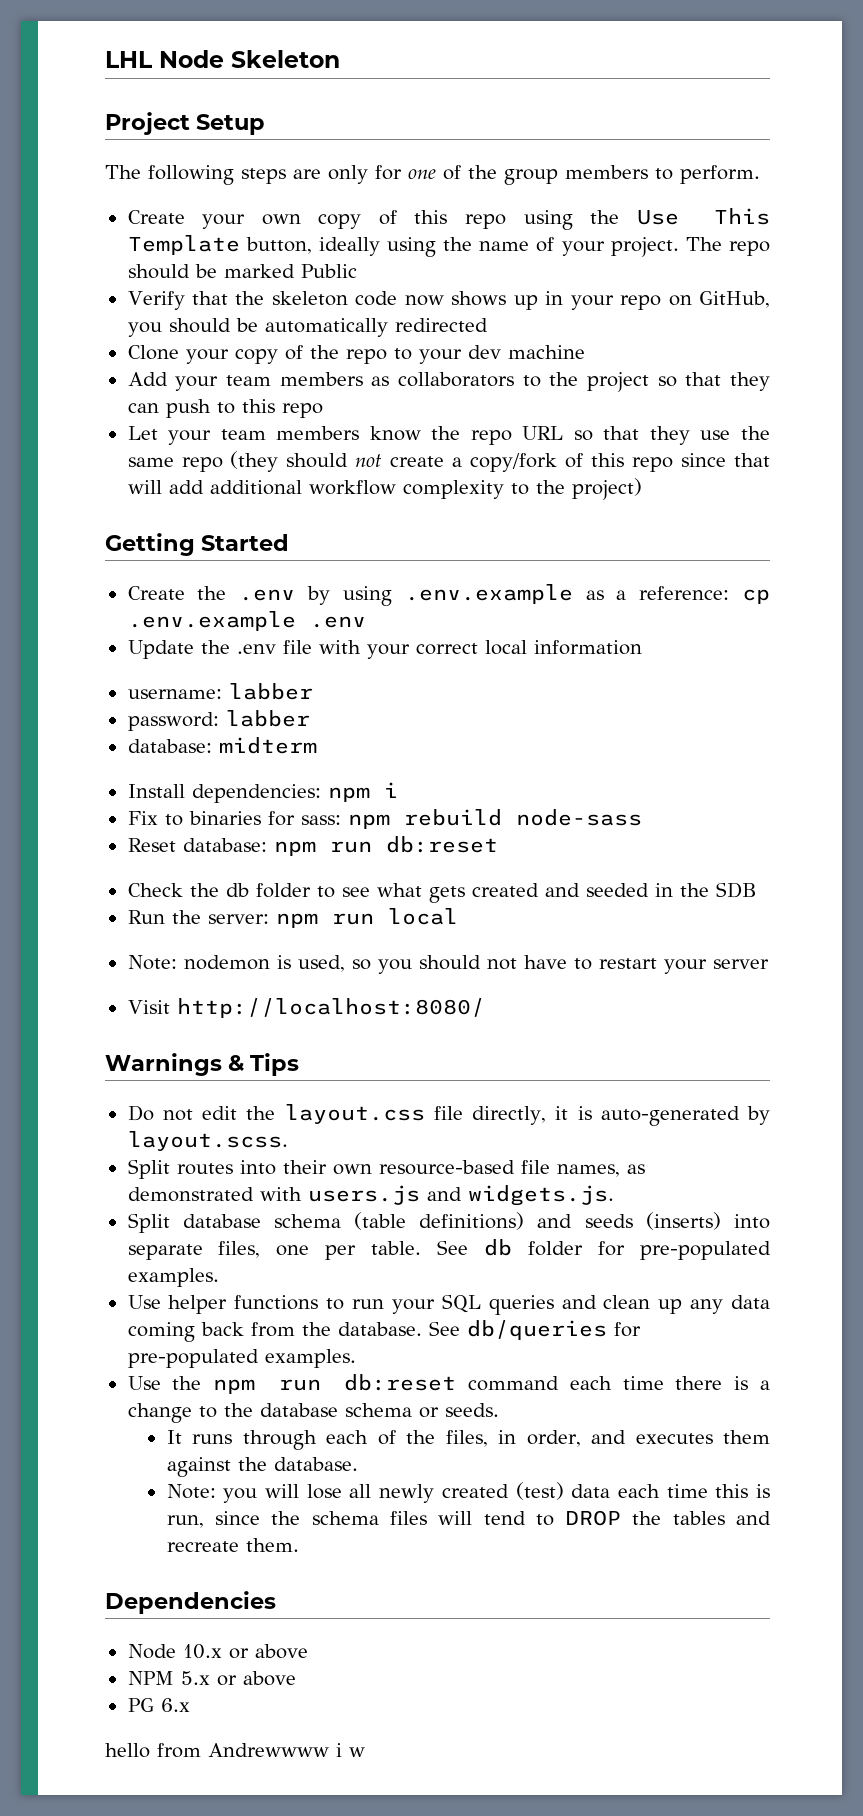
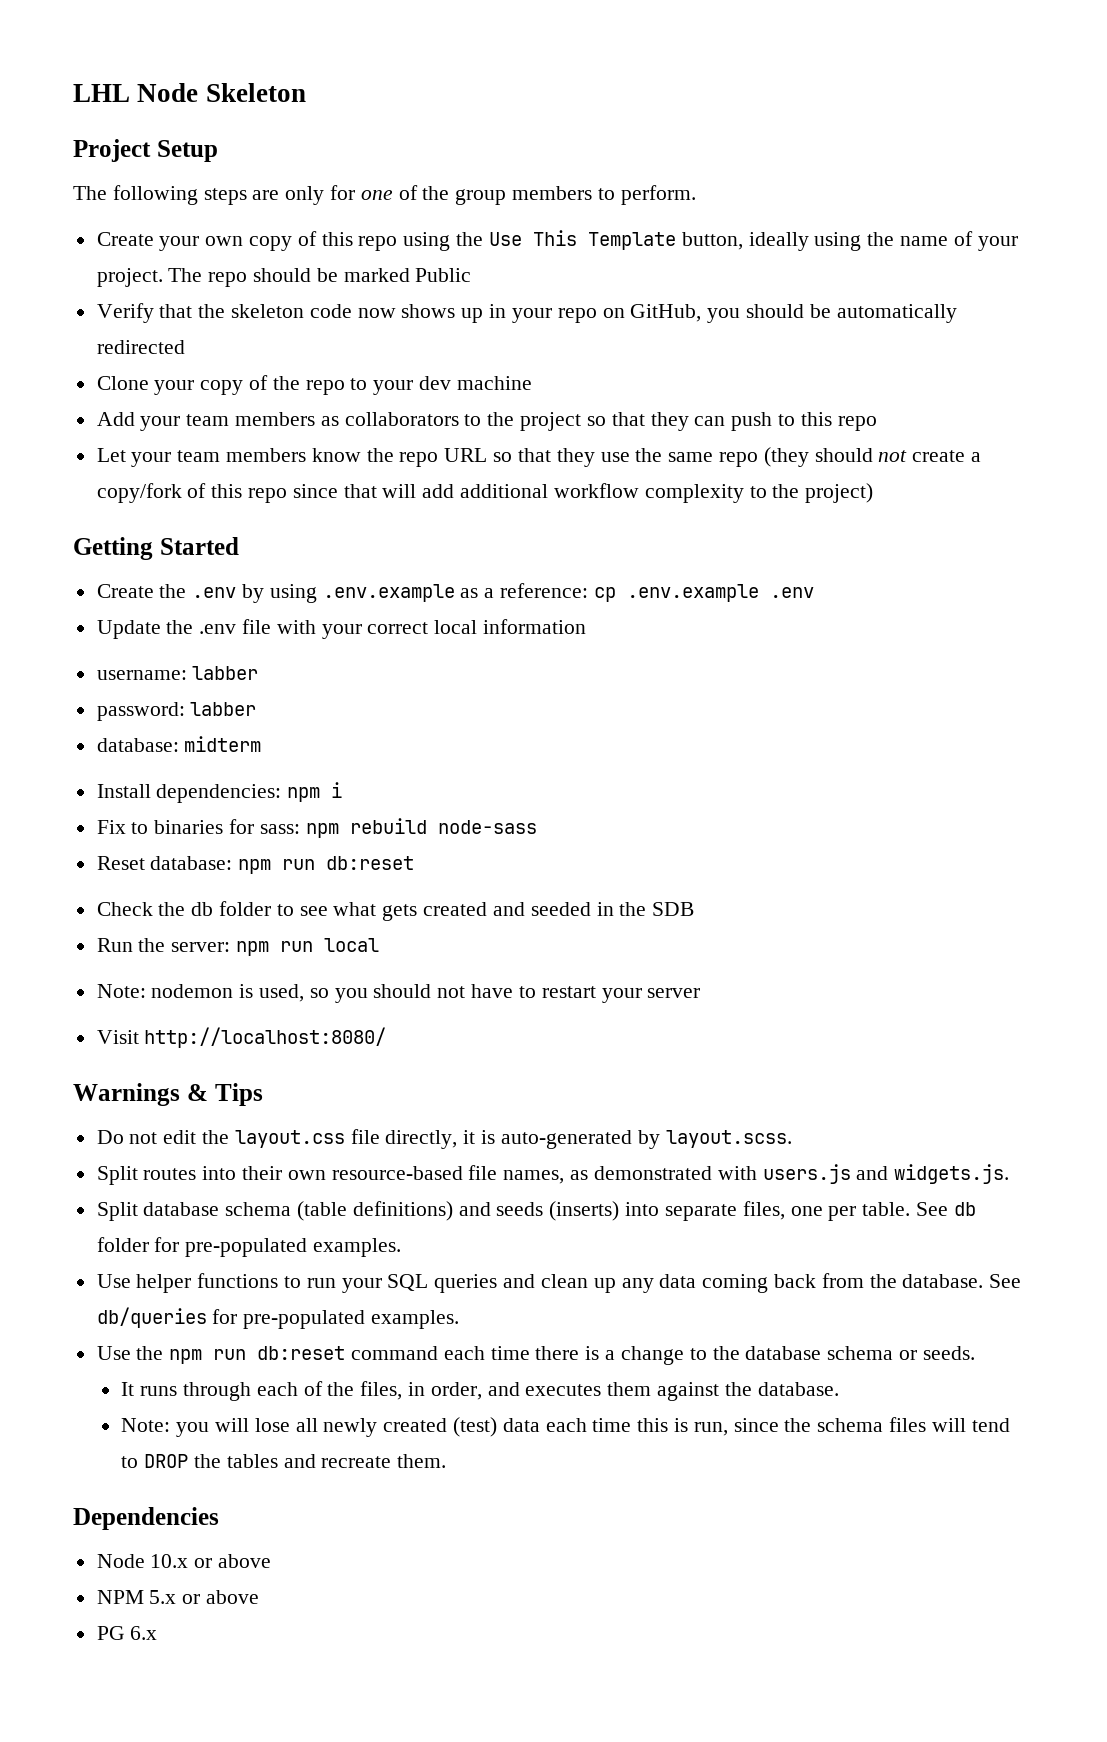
- hello from Andrewwww i w

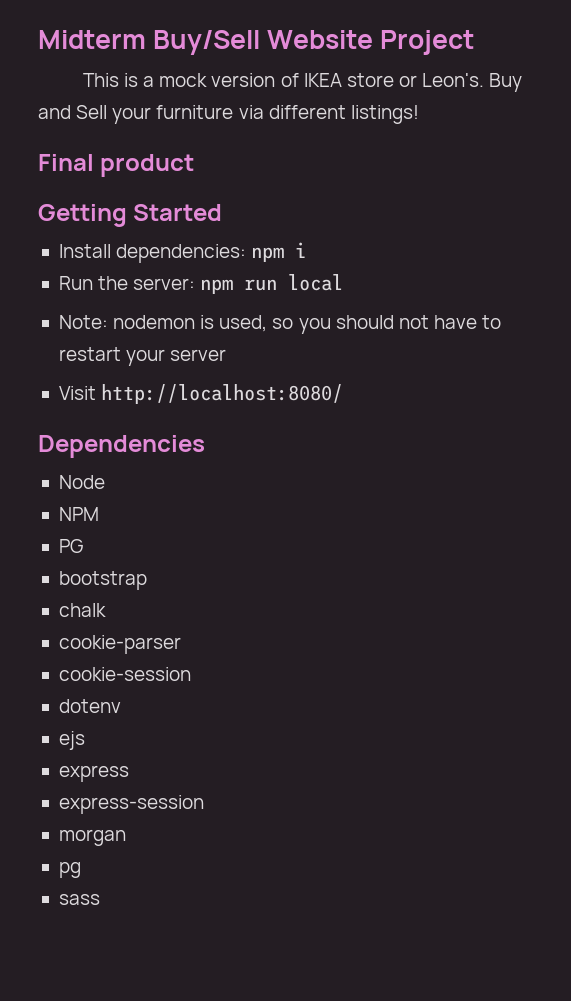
- LHL Node Skeleton
- Project Setup
- The following steps are only for one of the group members to perform.
- Create your own copy of this repo using the Use This Template button, ideally using the name of your project. The repo should be marked Public
- Verify that the skeleton code now shows up in your repo on GitHub, you should be automatically redirected
- Clone your copy of the repo to your dev machine
- Add your team members as collaborators to the project so that they can push to this repo
- Let your team members know the repo URL so that they use the same repo (they should not create a copy/fork of this repo since that will add additional workflow complexity to the project)
+ Midterm Buy/Sell Website Project
+ This is a mock version of IKEA store or Leon's. Buy and Sell your furniture via different listings!
+ Final product
  Getting Started
- Create the .env by using .env.example as a reference: cp .env.example .env
- Update the .env file with your correct local information
- username: labber
- password: labber
- database: midterm
  Install dependencies: npm i
- Fix to binaries for sass: npm rebuild node-sass
- Reset database: npm run db:reset
- Check the db folder to see what gets created and seeded in the SDB
- Warnings & Tips
- Do not edit the layout.css file directly, it is auto-generated by layout.scss.
- Split routes into their own resource-based file names, as demonstrated with users.js and widgets.js.
- Split database schema (table definitions) and seeds (inserts) into separate files, one per table. See db folder for pre-populated examples.
- Use helper functions to run your SQL queries and clean up any data coming back from the database. See db/queries for pre-populated examples.
- Use the npm run db:reset command each time there is a change to the database schema or seeds.
- It runs through each of the files, in order, and executes them against the database.
- Note: you will lose all newly created (test) data each time this is run, since the schema files will tend to DROP the tables and recreate them.
  Dependencies
- Node 10.x or above
- NPM 5.x or above
- PG 6.x
+ Node
+ NPM
+ PG
+ bootstrap
+ chalk
+ cookie-parser
+ cookie-session
+ dotenv
+ ejs
+ express
+ express-session
+ morgan
+ pg
+ sass

